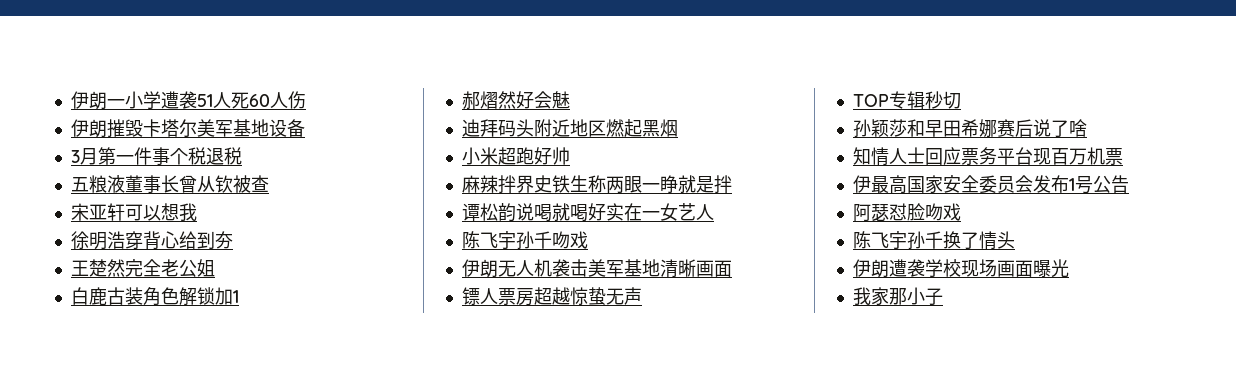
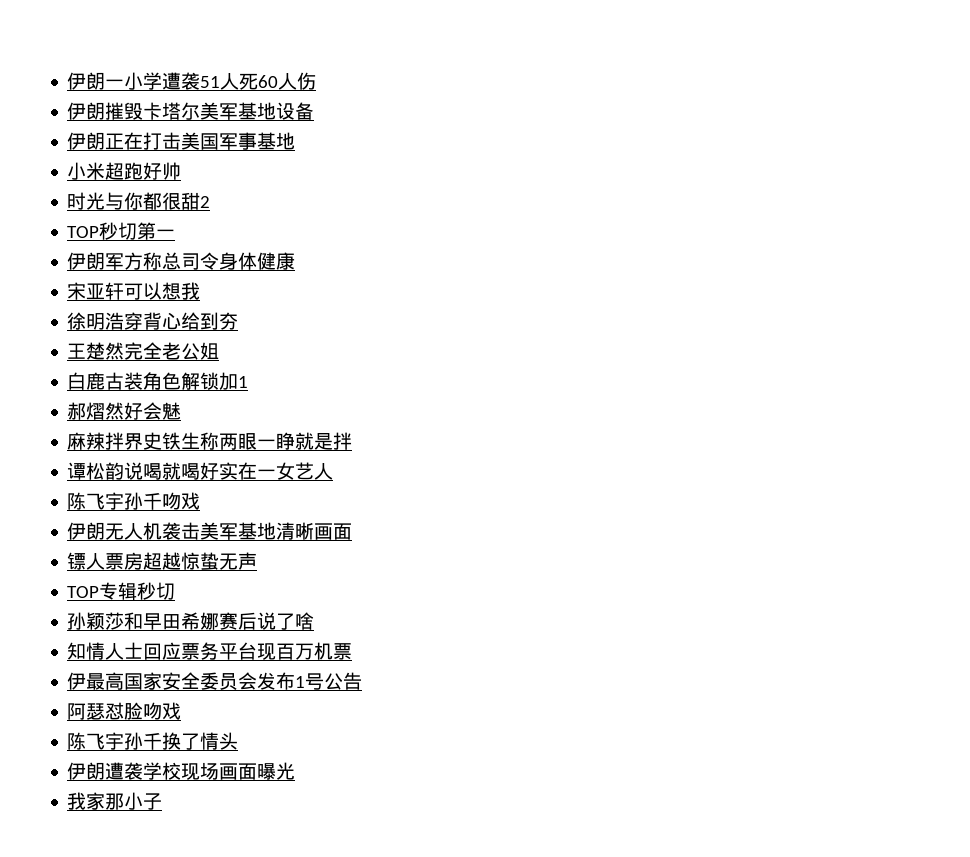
- 3月第一件事个税退税
- 五粮液董事长曾从钦被查
+ 伊朗正在打击美国军事基地
+ 小米超跑好帅
+ 时光与你都很甜2
+ TOP秒切第一
+ 伊朗军方称总司令身体健康
- 迪拜码头附近地区燃起黑烟
- 小米超跑好帅

